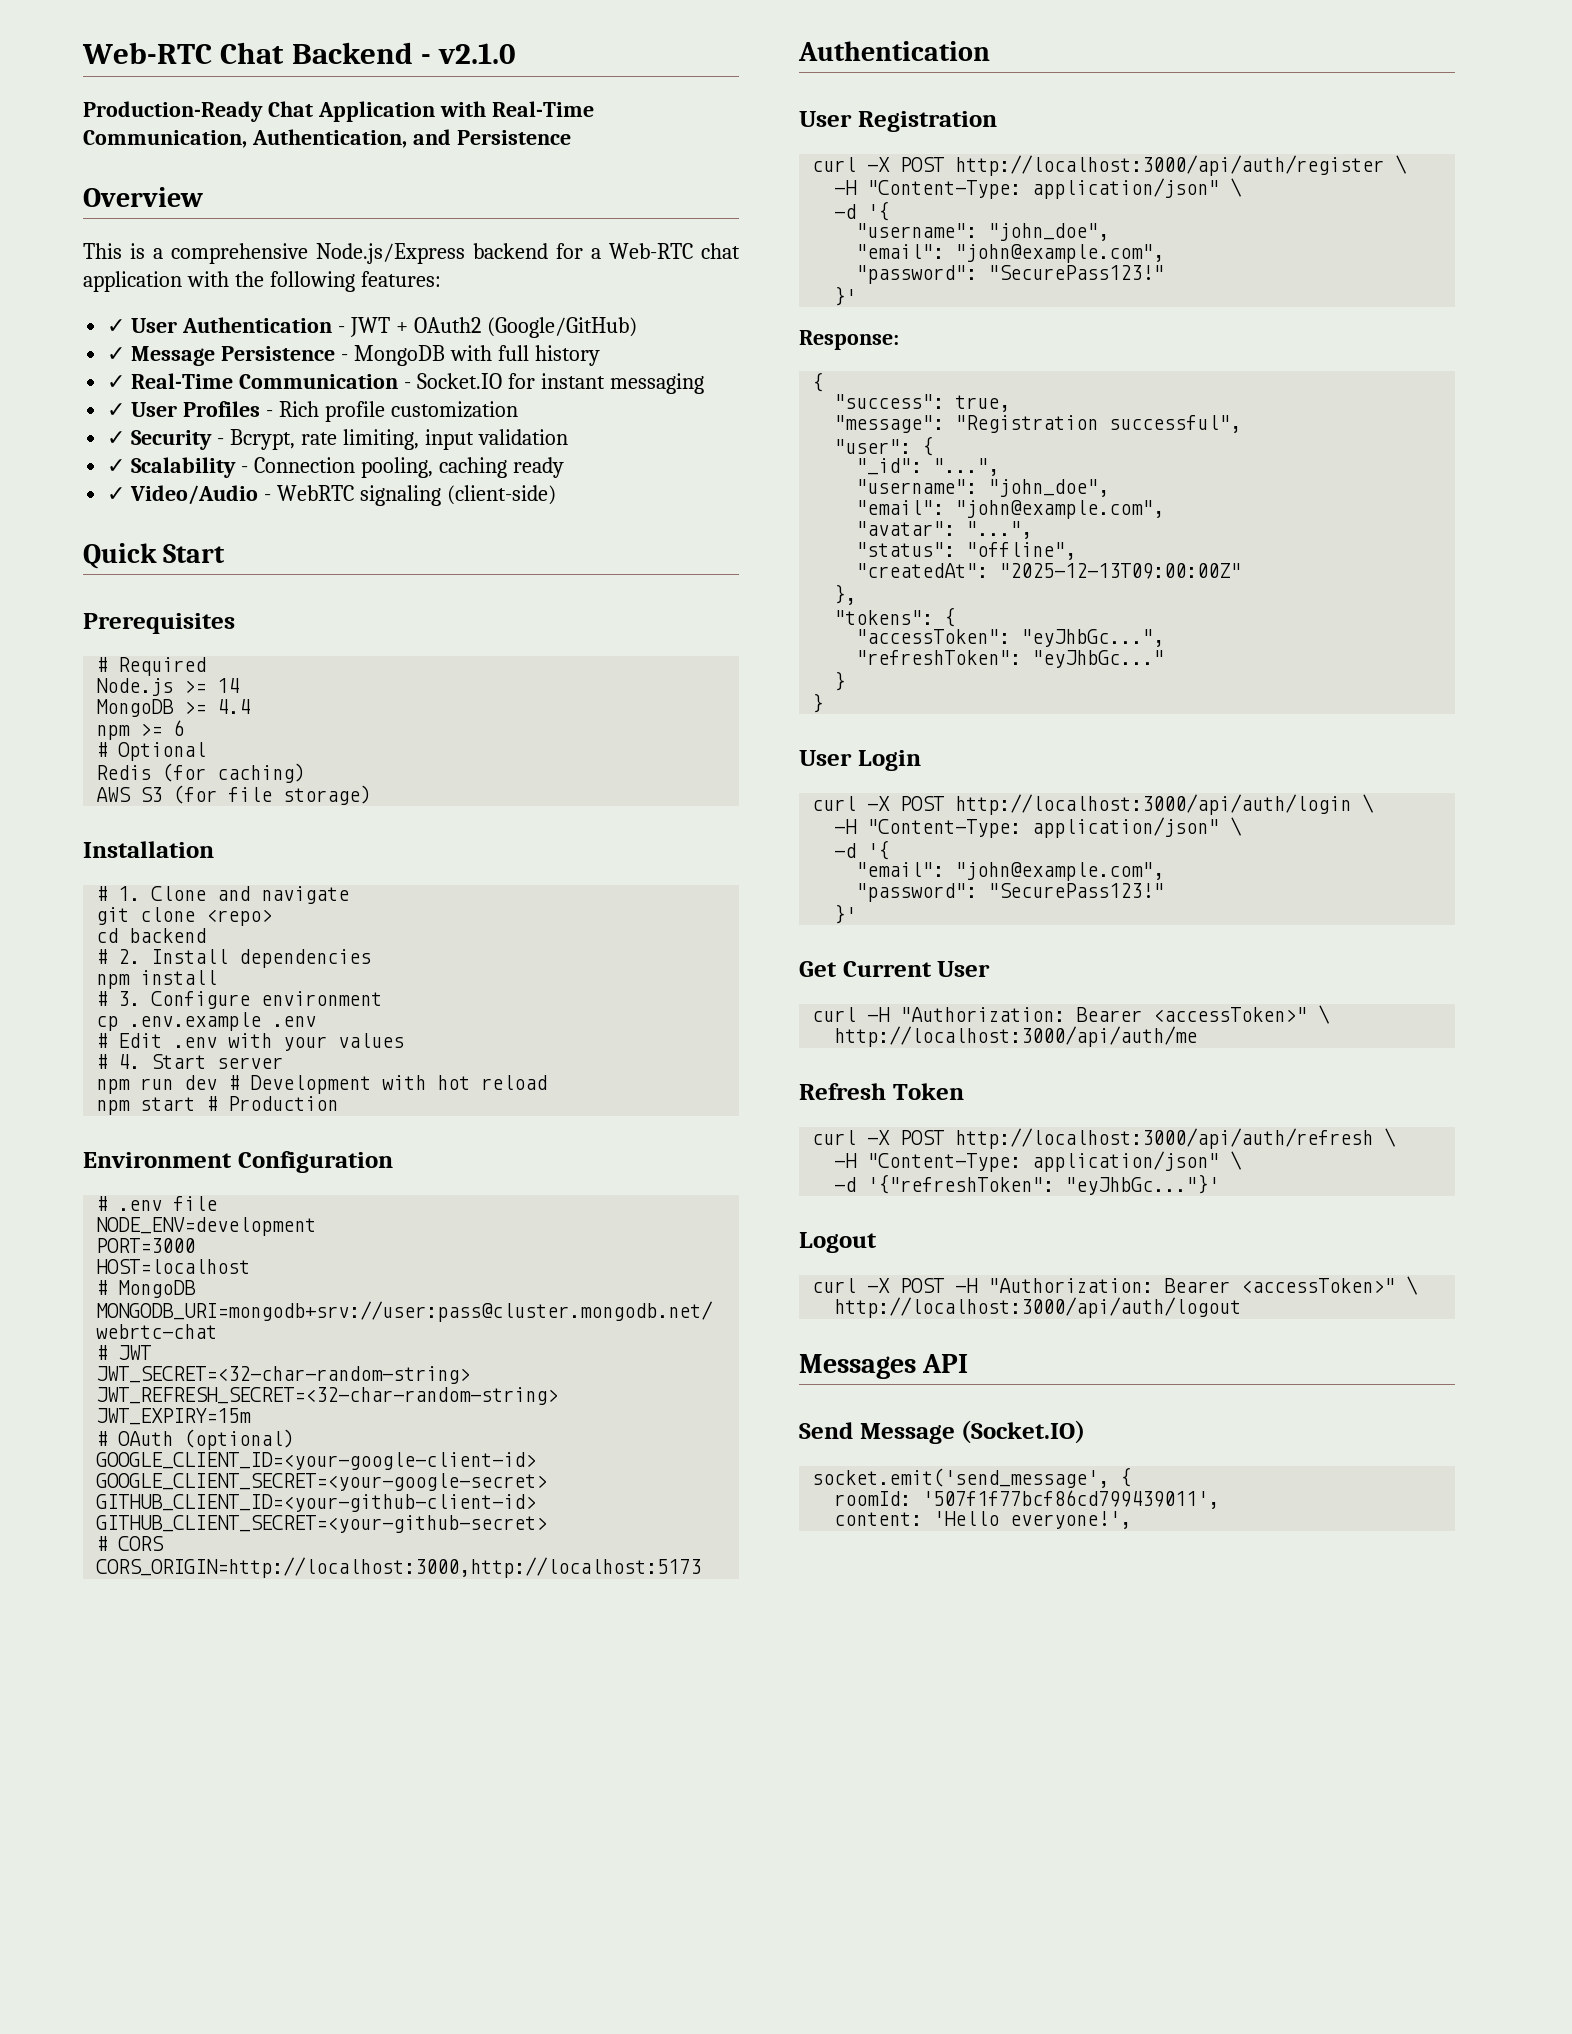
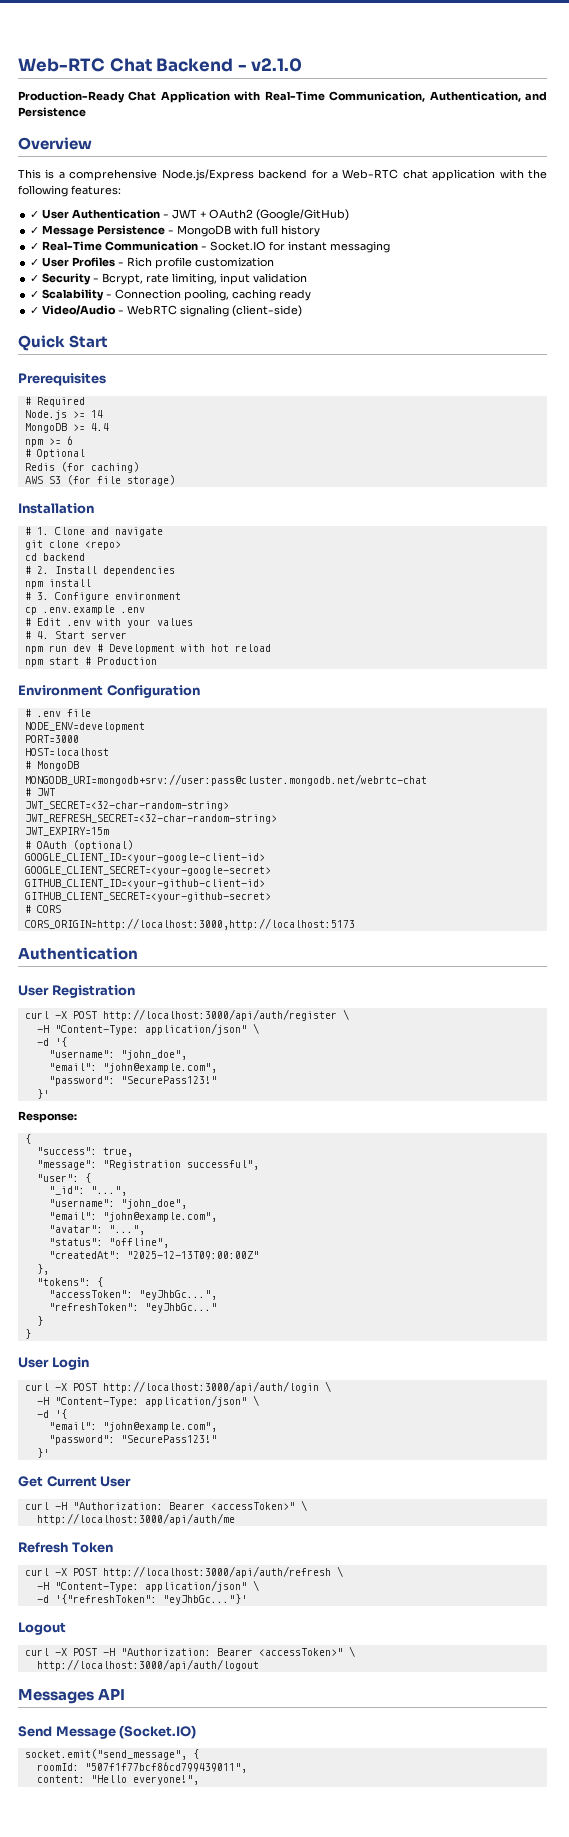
- socket.emit('send_message', {
+ socket.emit("send_message", {
- roomId: '507f1f77bcf86cd799439011',
+ roomId: "507f1f77bcf86cd799439011",
- content: 'Hello everyone!',
+ content: "Hello everyone!",

